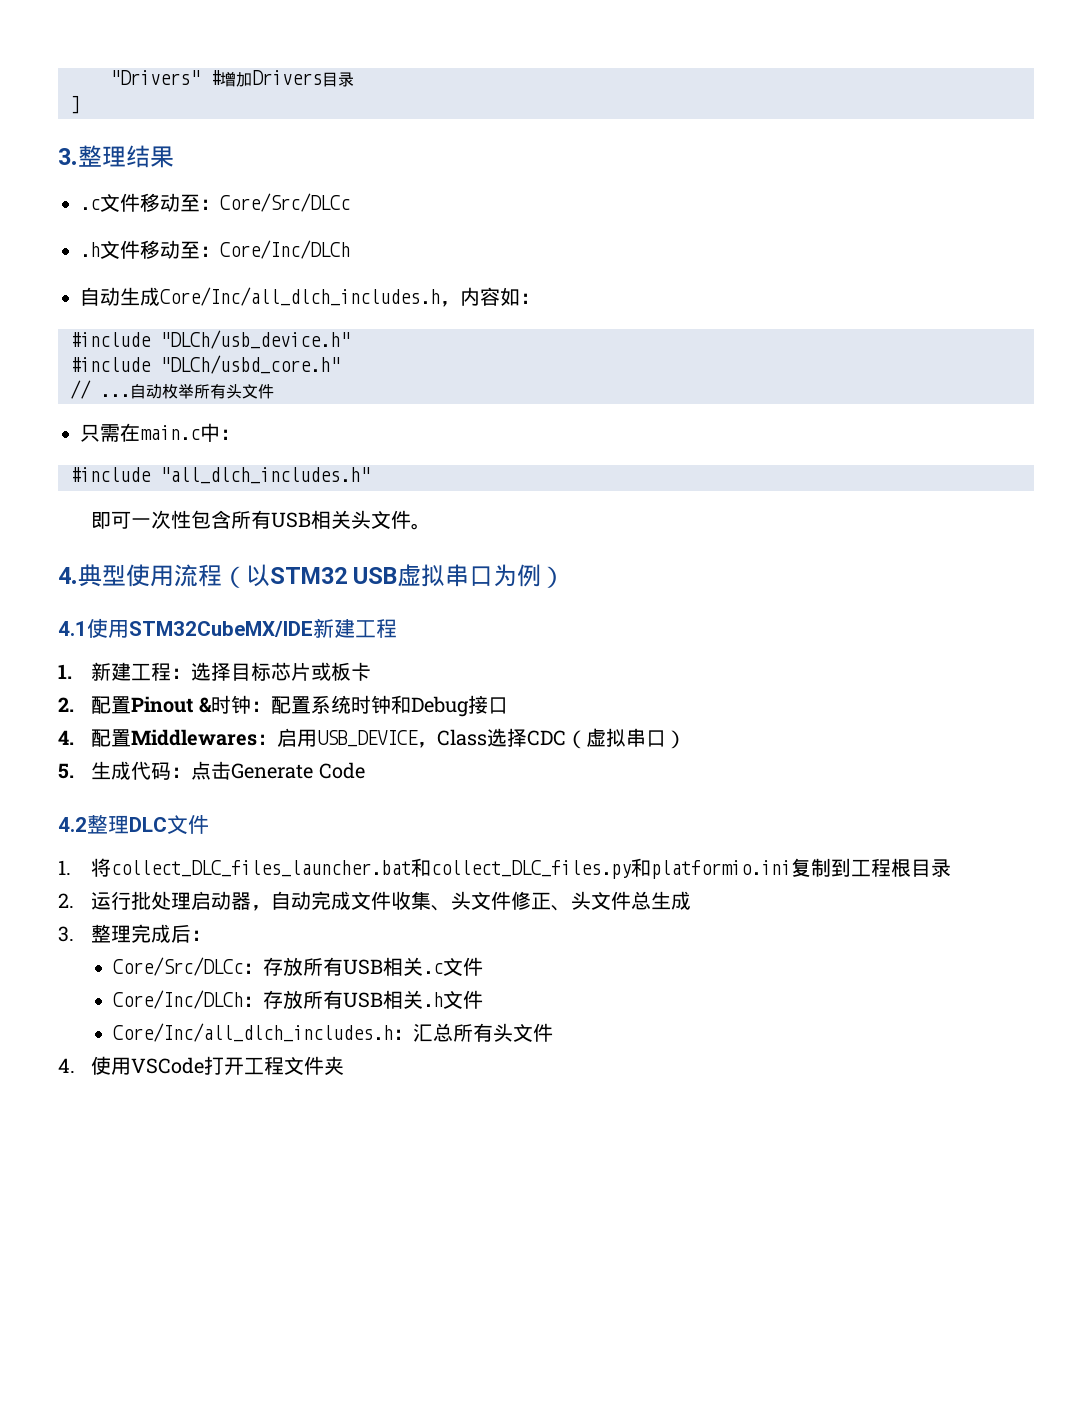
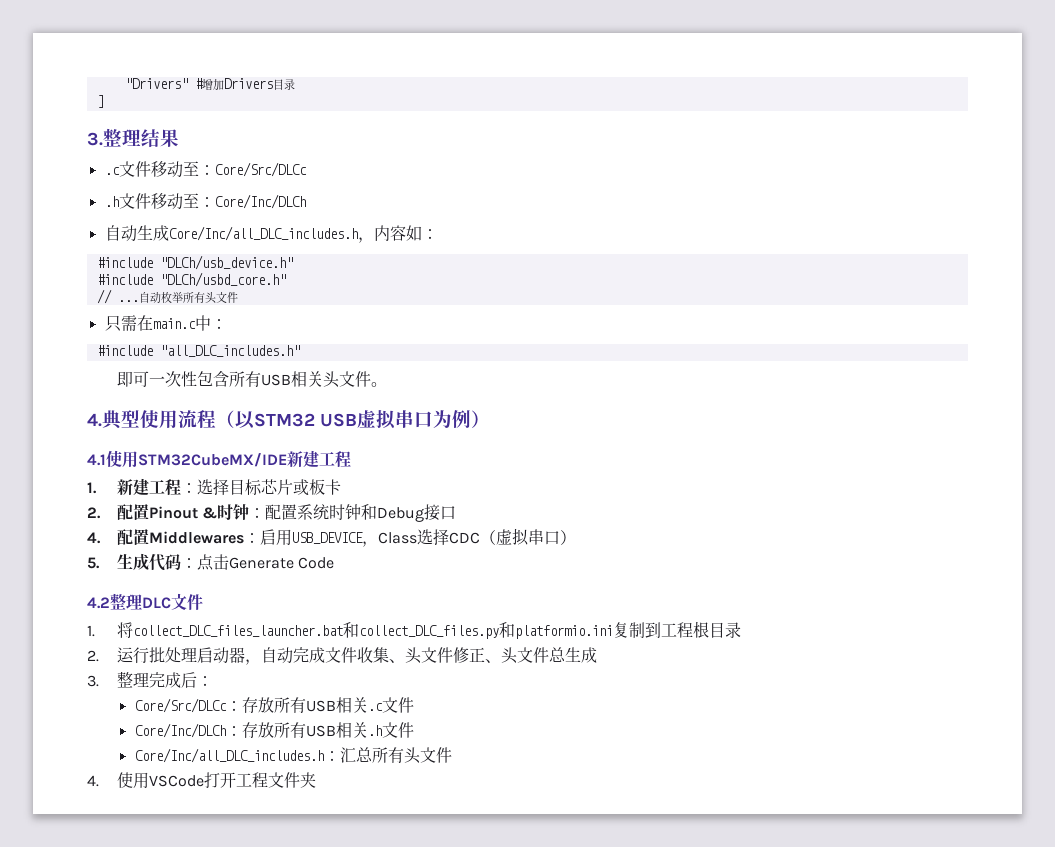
- 自动生成Core/Inc/all_dlch_includes.h，内容如：
+ 自动生成Core/Inc/all_DLC_includes.h，内容如：
- #include "all_dlch_includes.h"
+ #include "all_DLC_includes.h"
- Core/Inc/all_dlch_includes.h：汇总所有头文件
+ Core/Inc/all_DLC_includes.h：汇总所有头文件

